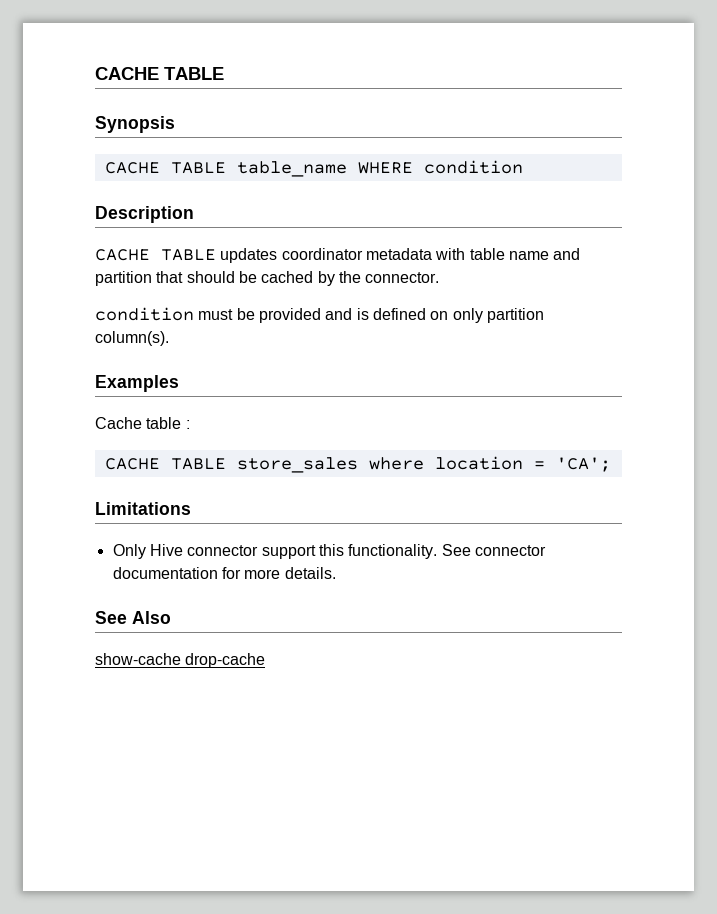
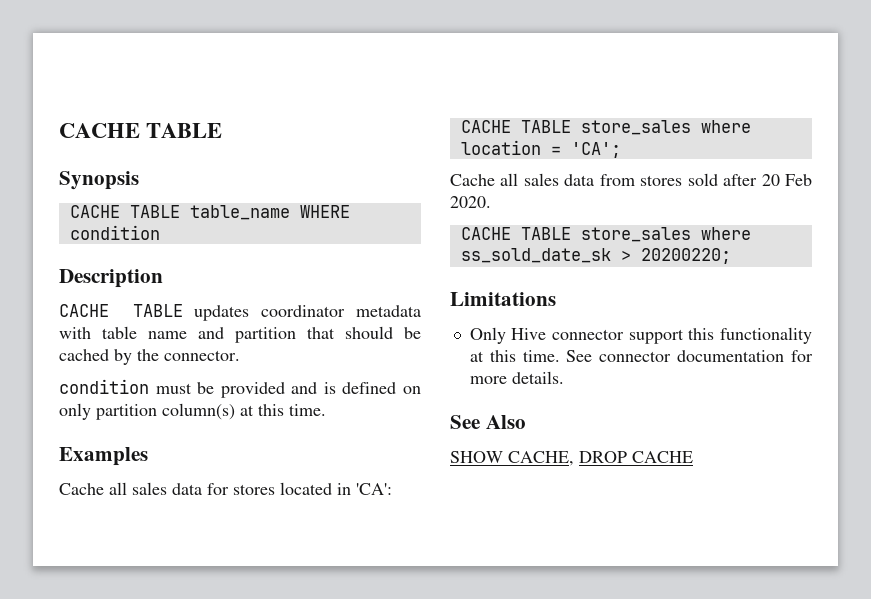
- condition must be provided and is defined on only partition column(s).
+ condition must be provided and is defined on only partition column(s) at this time.
  Examples
- Cache table :
+ Cache all sales data for stores located in 'CA':
+ Cache all sales data from stores sold after 20 Feb 2020.
+ CACHE TABLE store_sales where ss_sold_date_sk > 20200220;
- Only Hive connector support this functionality.
+ Only Hive connector support this functionality at this time.
- show-cache drop-cache
+ SHOW CACHE, DROP CACHE

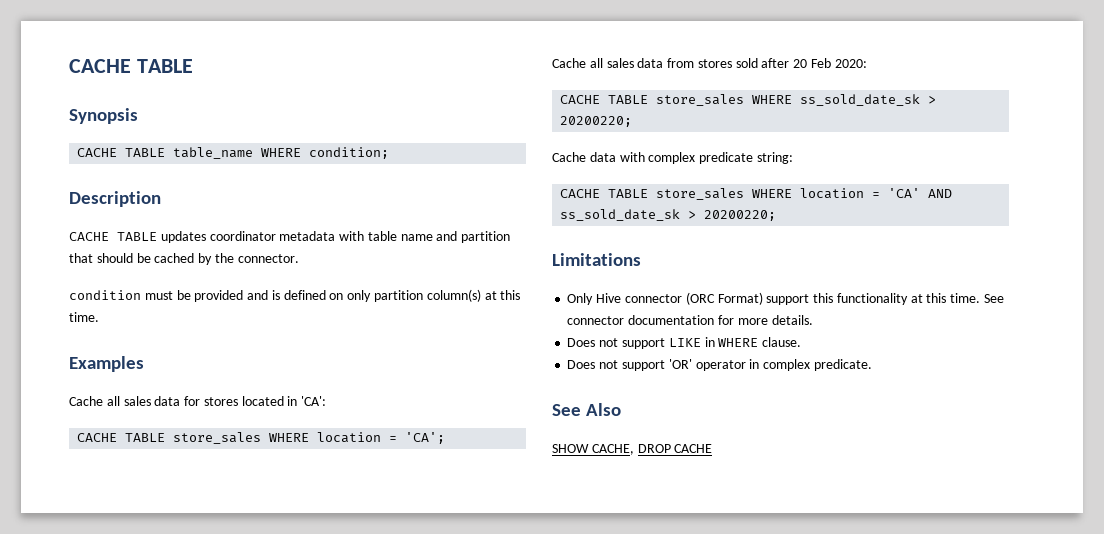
- CACHE TABLE table_name WHERE condition
+ CACHE TABLE table_name WHERE condition;
- CACHE TABLE store_sales where location = 'CA';
+ CACHE TABLE store_sales WHERE location = 'CA';
- Cache all sales data from stores sold after 20 Feb 2020.
- CACHE TABLE store_sales where ss_sold_date_sk > 20200220;
+ Cache all sales data from stores sold after 20 Feb 2020:
+ CACHE TABLE store_sales WHERE ss_sold_date_sk > 20200220;
+ Cache data with complex predicate string:
+ CACHE TABLE store_sales WHERE location = 'CA' AND ss_sold_date_sk > 20200220;
- Only Hive connector support this functionality at this time.
+ Only Hive connector (ORC Format) support this functionality at this time.
+ Does not support LIKE in WHERE clause.
+ Does not support 'OR' operator in complex predicate.

